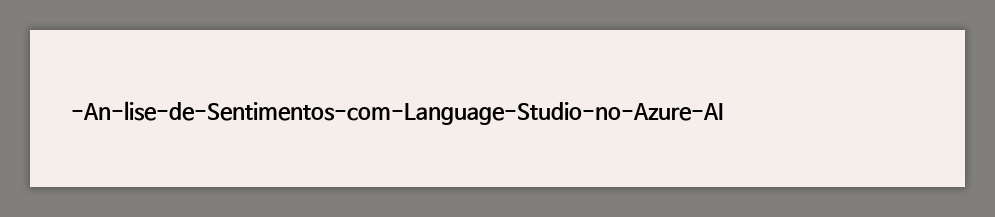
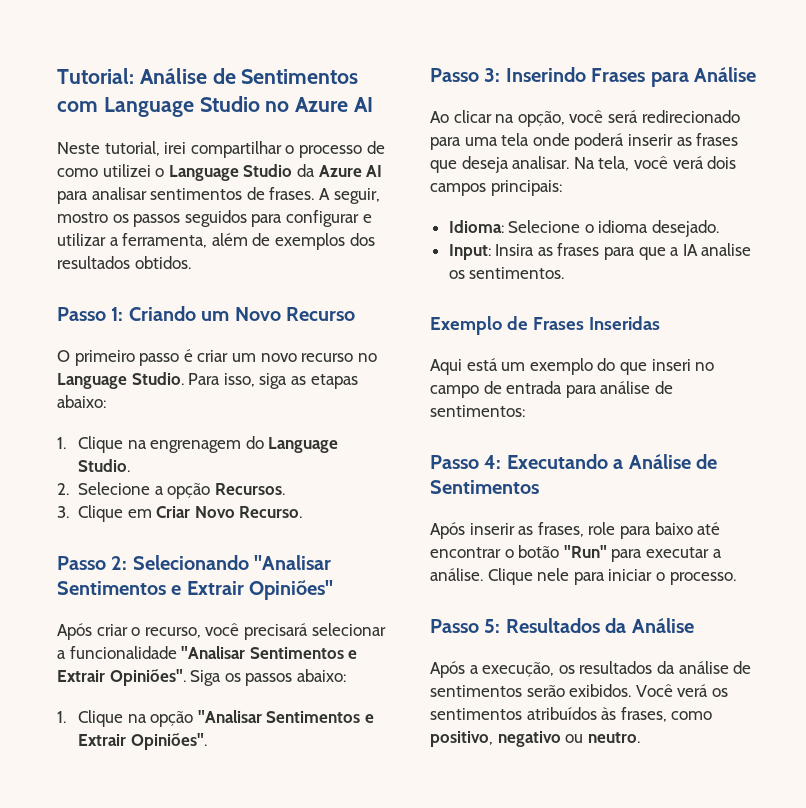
- -An-lise-de-Sentimentos-com-Language-Studio-no-Azure-AI
+ Tutorial: Análise de Sentimentos com Language Studio no Azure AI
+ Neste tutorial, irei compartilhar o processo de como utilizei o Language Studio da Azure AI para analisar sentimentos de frases. A seguir, mostro os passos seguidos para configurar e utilizar a ferramenta, além de exemplos dos resultados obtidos.
+ Passo 1: Criando um Novo Recurso
+ O primeiro passo é criar um novo recurso no Language Studio. Para isso, siga as etapas abaixo:
+ 1. Clique na engrenagem do Language Studio.
+ 2. Selecione a opção Recursos.
+ 3. Clique em Criar Novo Recurso.
+ Passo 2: Selecionando "Analisar Sentimentos e Extrair Opiniões"
+ Após criar o recurso, você precisará selecionar a funcionalidade "Analisar Sentimentos e Extrair Opiniões". Siga os passos abaixo:
+ 1. Clique na opção "Analisar Sentimentos e Extrair Opiniões".
+ Passo 3: Inserindo Frases para Análise
+ Ao clicar na opção, você será redirecionado para uma tela onde poderá inserir as frases que deseja analisar. Na tela, você verá dois campos principais:
+ Idioma: Selecione o idioma desejado.
+ Input: Insira as frases para que a IA analise os sentimentos.
+ Exemplo de Frases Inseridas
+ Aqui está um exemplo do que inseri no campo de entrada para análise de sentimentos:
+ Passo 4: Executando a Análise de Sentimentos
+ Após inserir as frases, role para baixo até encontrar o botão "Run" para executar a análise. Clique nele para iniciar o processo.
+ Passo 5: Resultados da Análise
+ Após a execução, os resultados da análise de sentimentos serão exibidos. Você verá os sentimentos atribuídos às frases, como positivo, negativo ou neutro.

